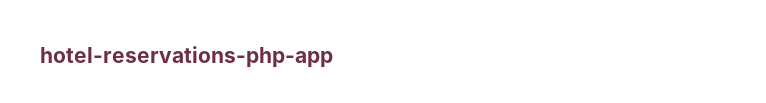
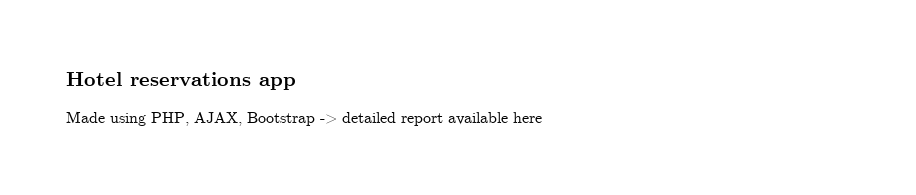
- hotel-reservations-php-app
+ Hotel reservations app
+ Made using PHP, AJAX, Bootstrap -> detailed report available here

